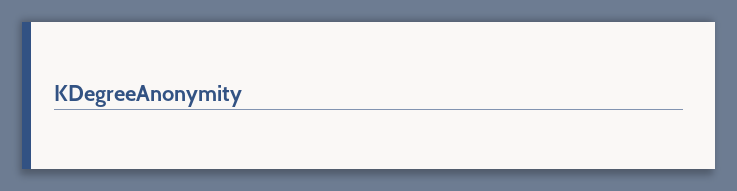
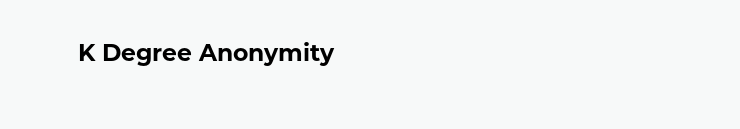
- KDegreeAnonymity
+ K Degree Anonymity

